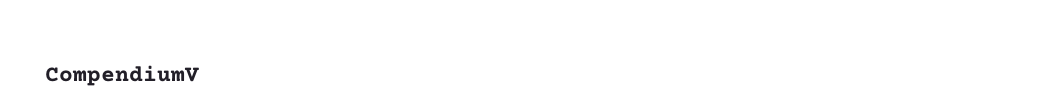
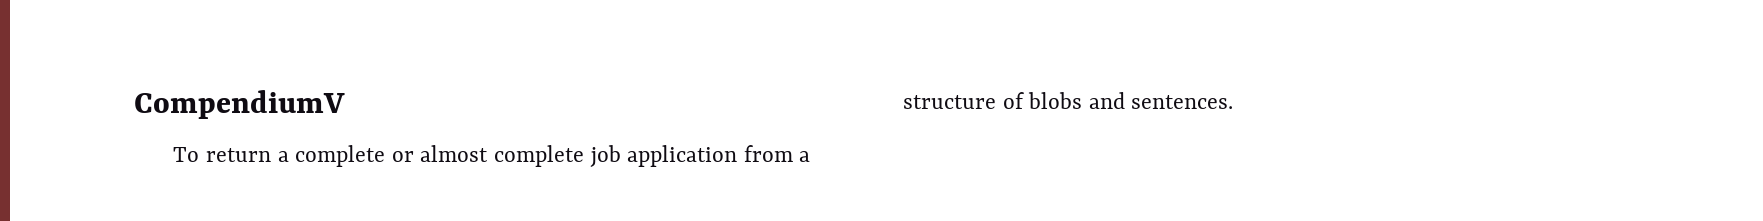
+ To return a complete or almost complete job application from a structure of blobs and sentences.

